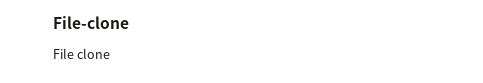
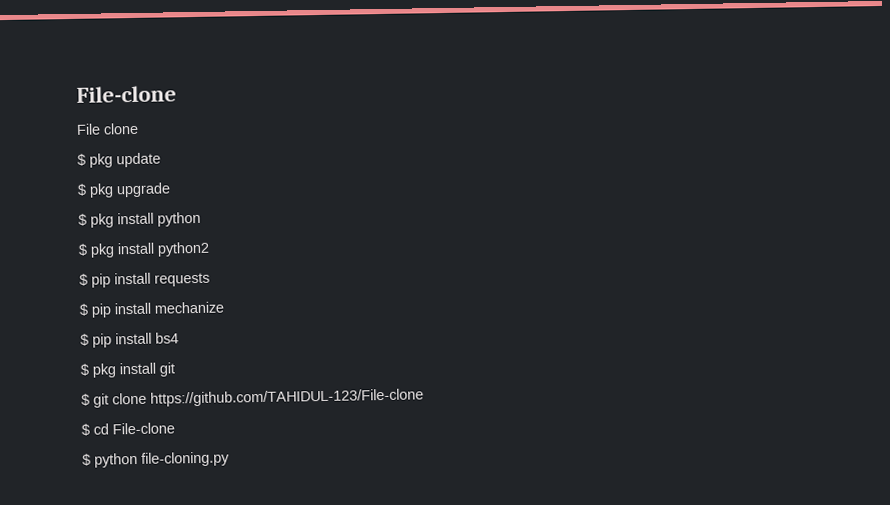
+ $ pkg update
+ $ pkg upgrade
+ $ pkg install python
+ $ pkg install python2
+ $ pip install requests
+ $ pip install mechanize
+ $ pip install bs4
+ $ pkg install git
+ $ git clone https://github.com/TAHIDUL-123/File-clone
+ $ cd File-clone
+ $ python file-cloning.py

